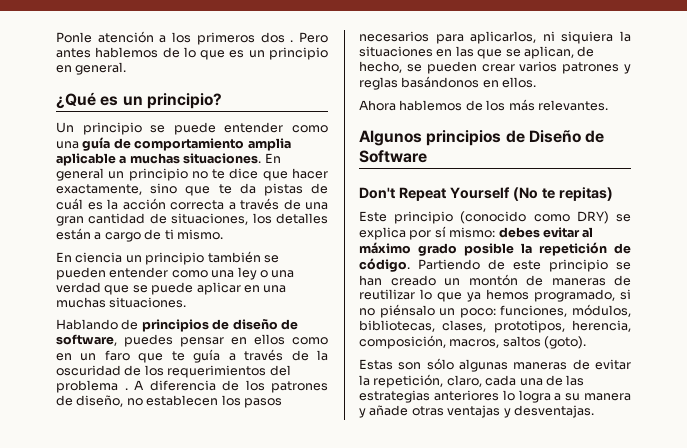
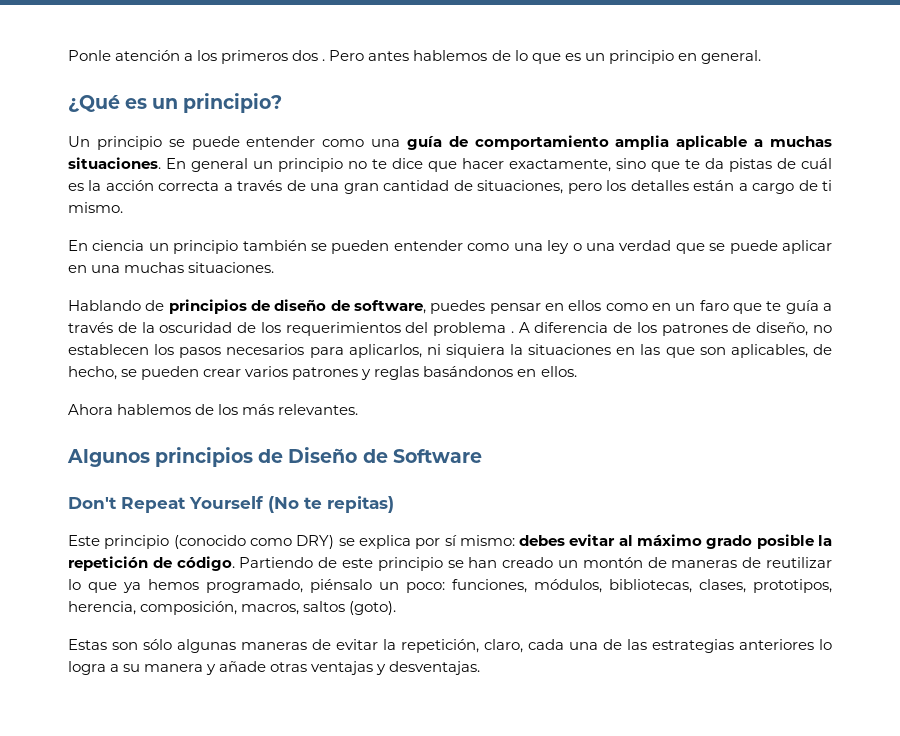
- En general un principio no te dice que hacer exactamente, sino que te da pistas de cuál es la acción correcta a través de una gran cantidad de situaciones, los detalles están a cargo de ti mismo.
+ En general un principio no te dice que hacer exactamente, sino que te da pistas de cuál es la acción correcta a través de una gran cantidad de situaciones, pero los detalles están a cargo de ti mismo.
- A diferencia de los patrones de diseño, no establecen los pasos necesarios para aplicarlos, ni siquiera la situaciones en las que se aplican, de hecho, se pueden crear varios patrones y reglas basándonos en ellos.
+ A diferencia de los patrones de diseño, no establecen los pasos necesarios para aplicarlos, ni siquiera la situaciones en las que son aplicables, de hecho, se pueden crear varios patrones y reglas basándonos en ellos.
- Partiendo de este principio se han creado un montón de maneras de reutilizar lo que ya hemos programado, si no piénsalo un poco: funciones, módulos, bibliotecas, clases, prototipos, herencia, composición, macros, saltos (goto).
+ Partiendo de este principio se han creado un montón de maneras de reutilizar lo que ya hemos programado, piénsalo un poco: funciones, módulos, bibliotecas, clases, prototipos, herencia, composición, macros, saltos (goto).

